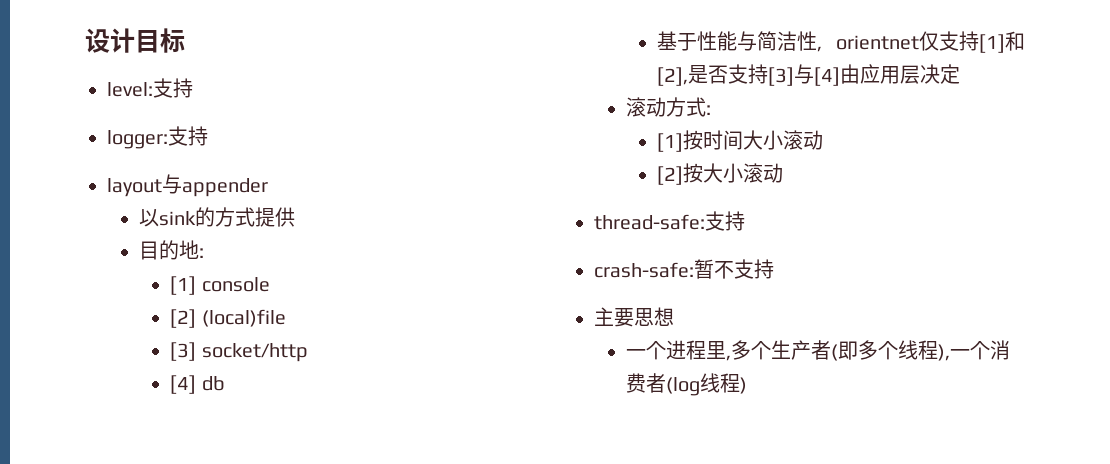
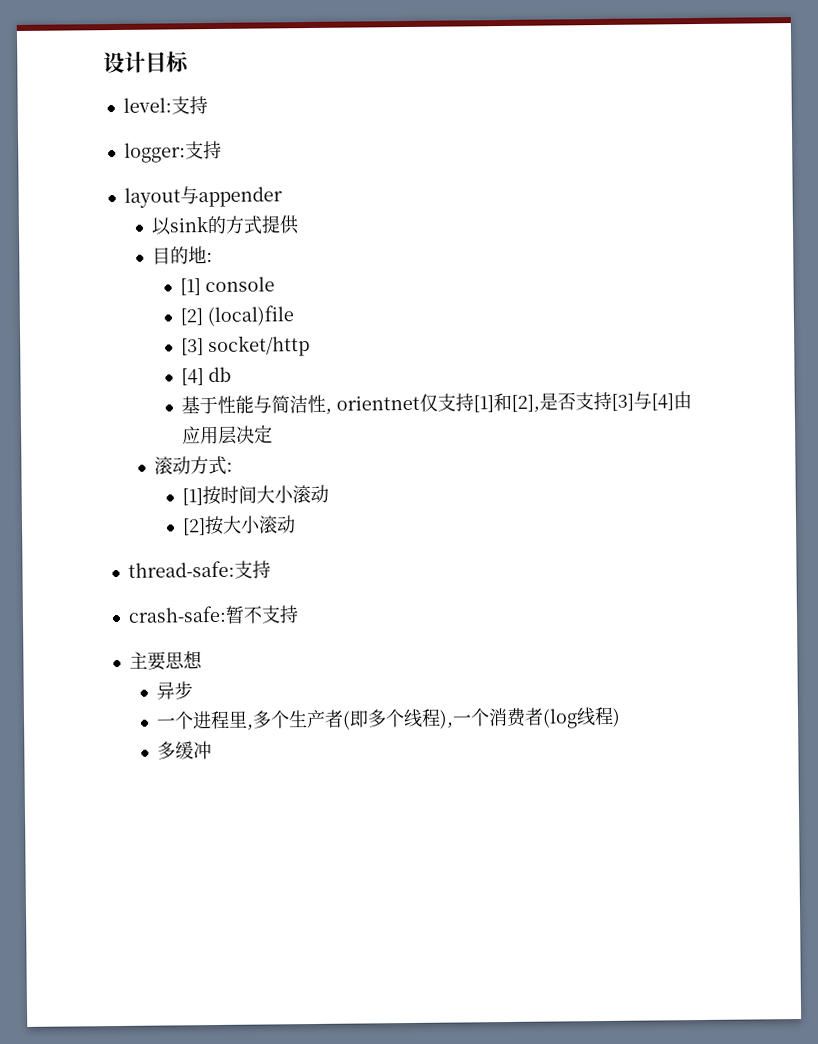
+ 异步
+ 多缓冲

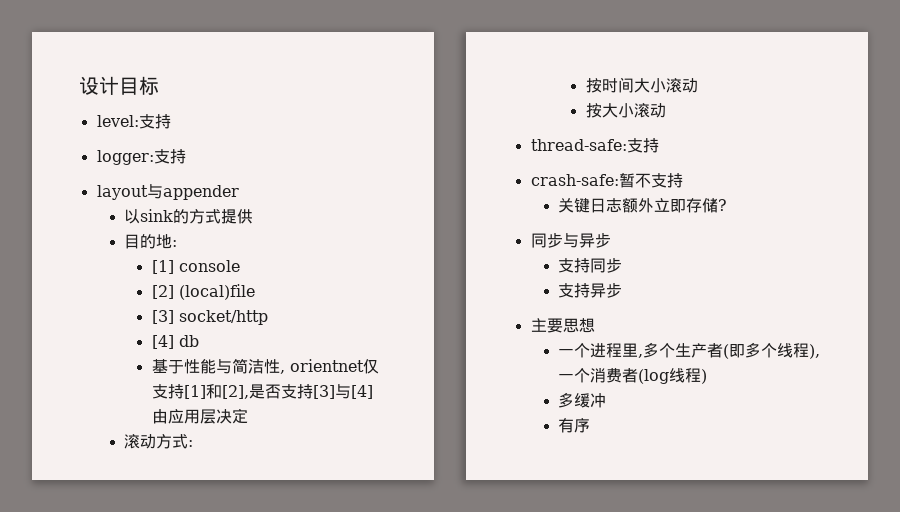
- [1]按时间大小滚动
+ 按时间大小滚动
- [2]按大小滚动
+ 按大小滚动
+ 关键日志额外立即存储?
+ 同步与异步
+ 支持同步
+ 支持异步
- 异步
+ 有序

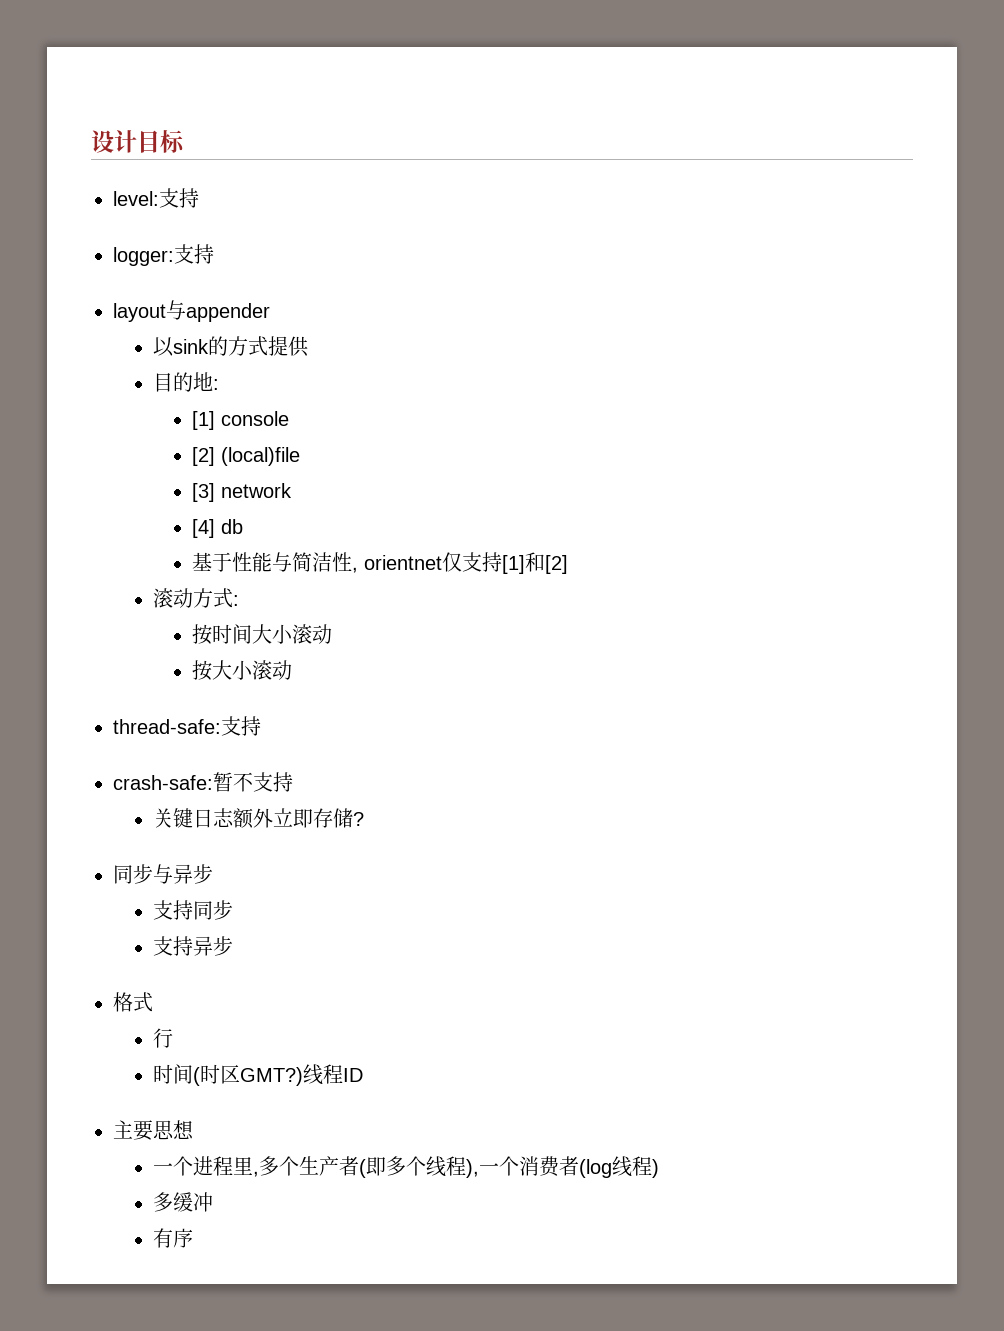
- [3] socket/http
+ [3] network
- 基于性能与简洁性, orientnet仅支持[1]和[2],是否支持[3]与[4]由应用层决定
+ 基于性能与简洁性, orientnet仅支持[1]和[2]
+ 格式
+ 行
+ 时间(时区GMT?)线程ID

